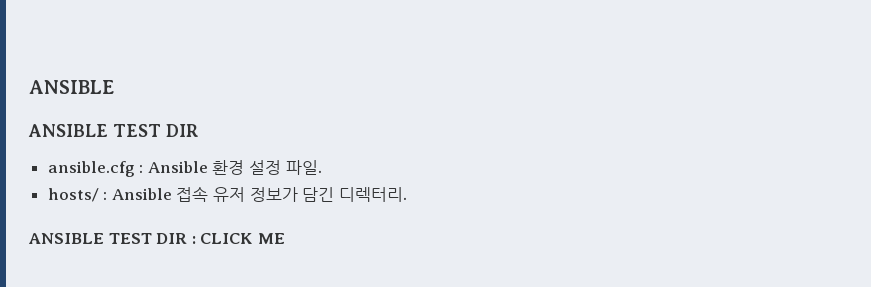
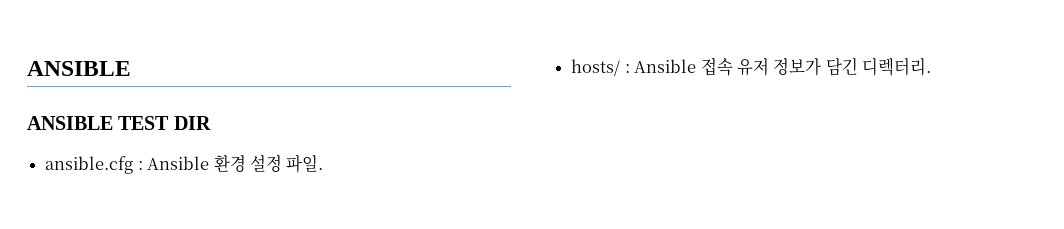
- ANSIBLE TEST DIR : CLICK ME

